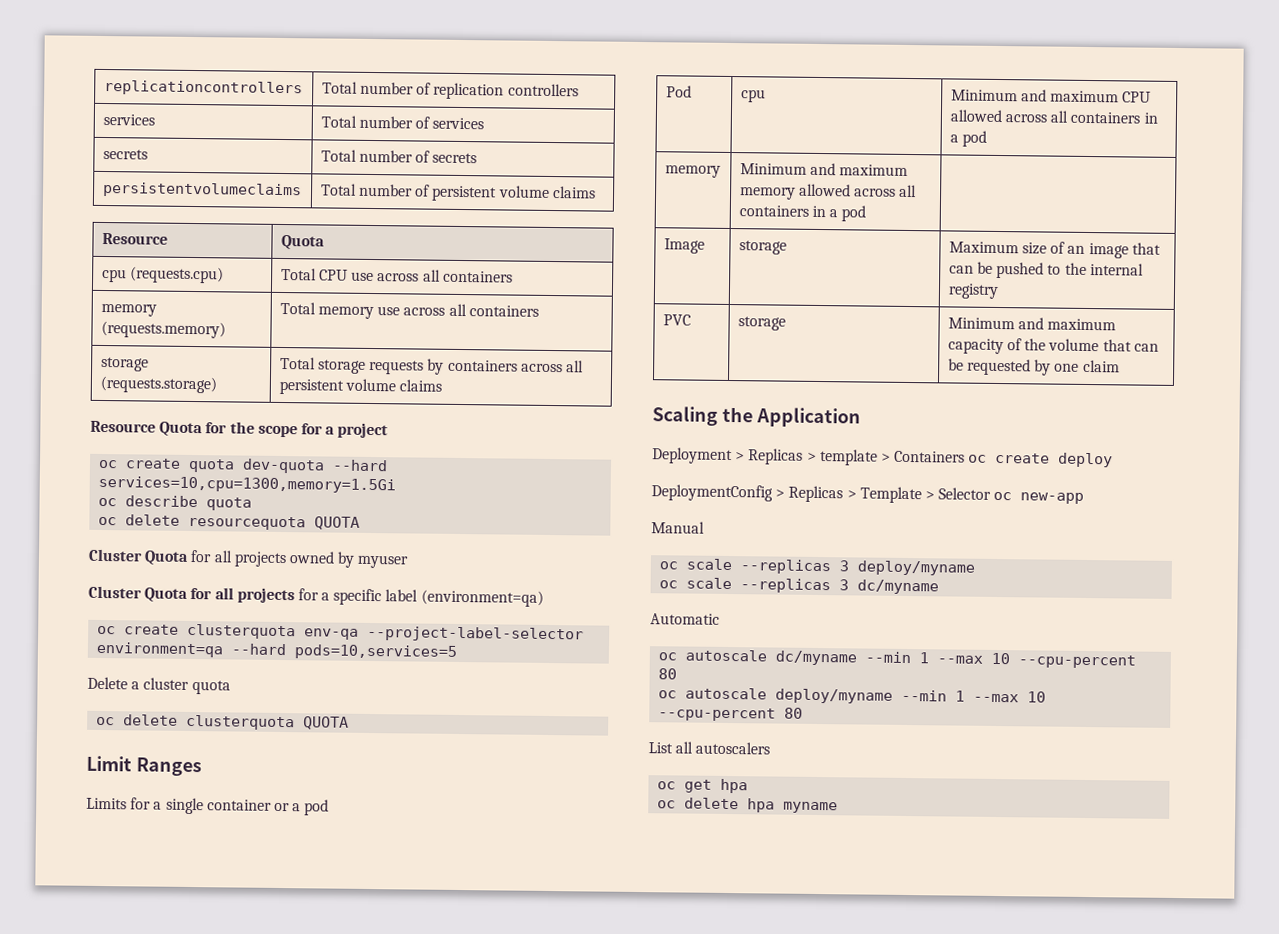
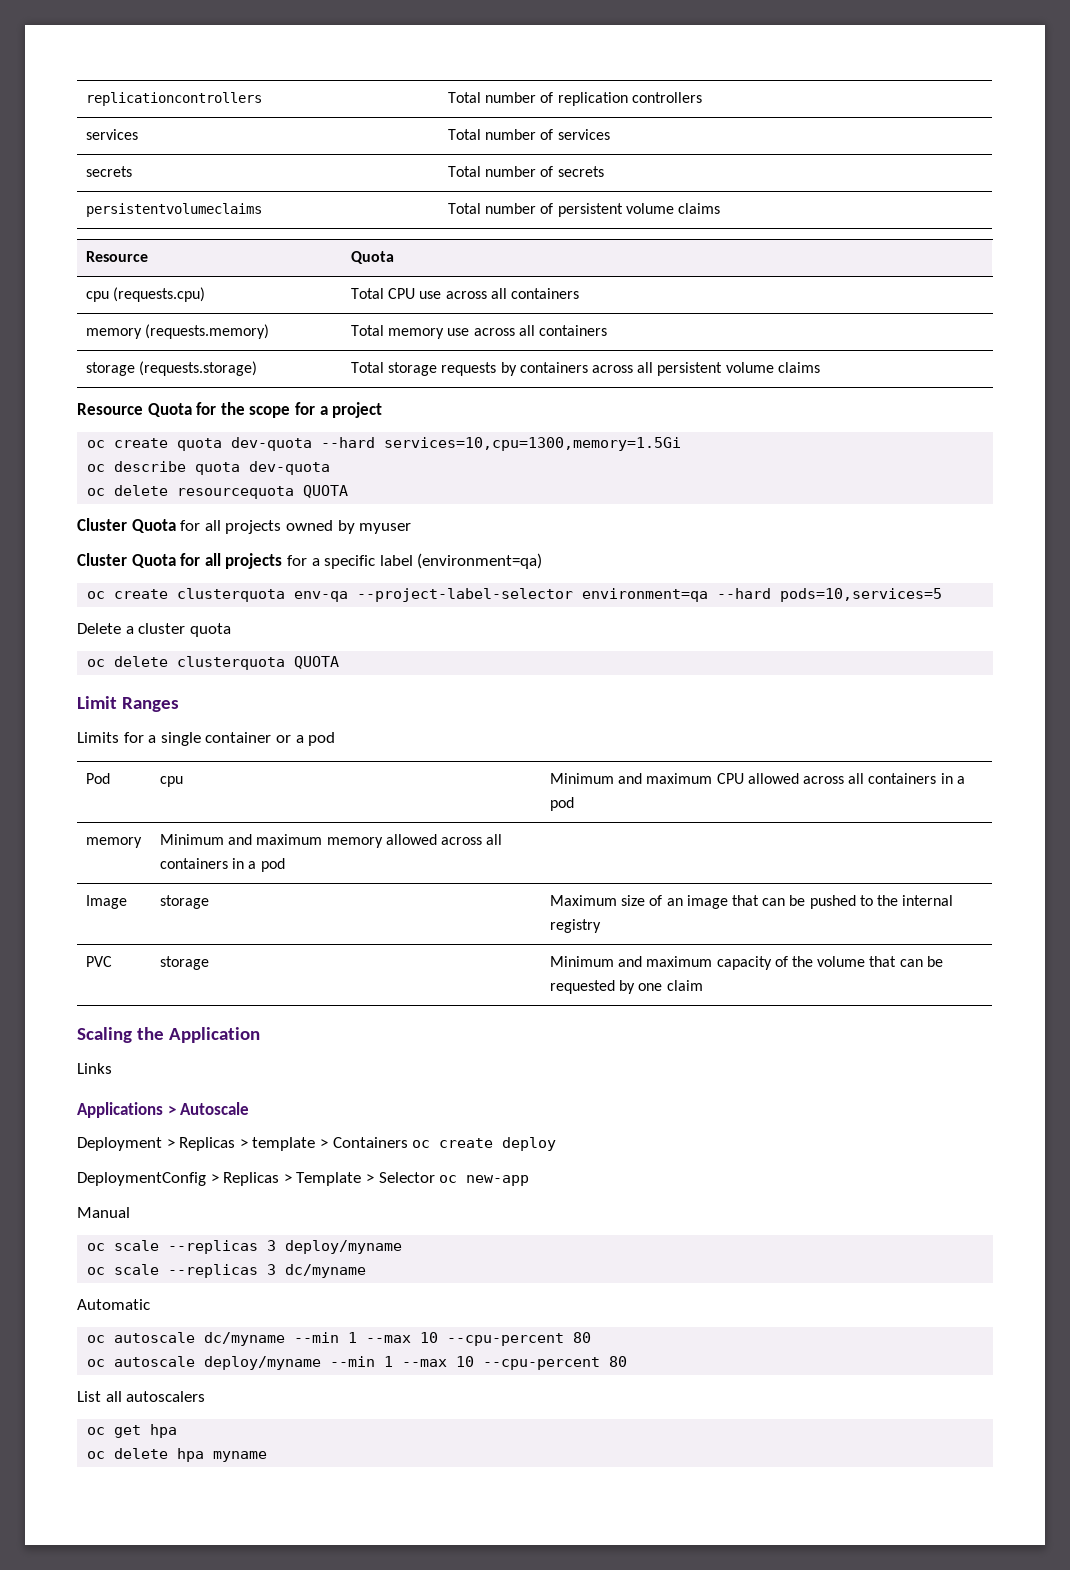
- oc describe quota
+ oc describe quota dev-quota
+ Links
+ Applications > Autoscale

